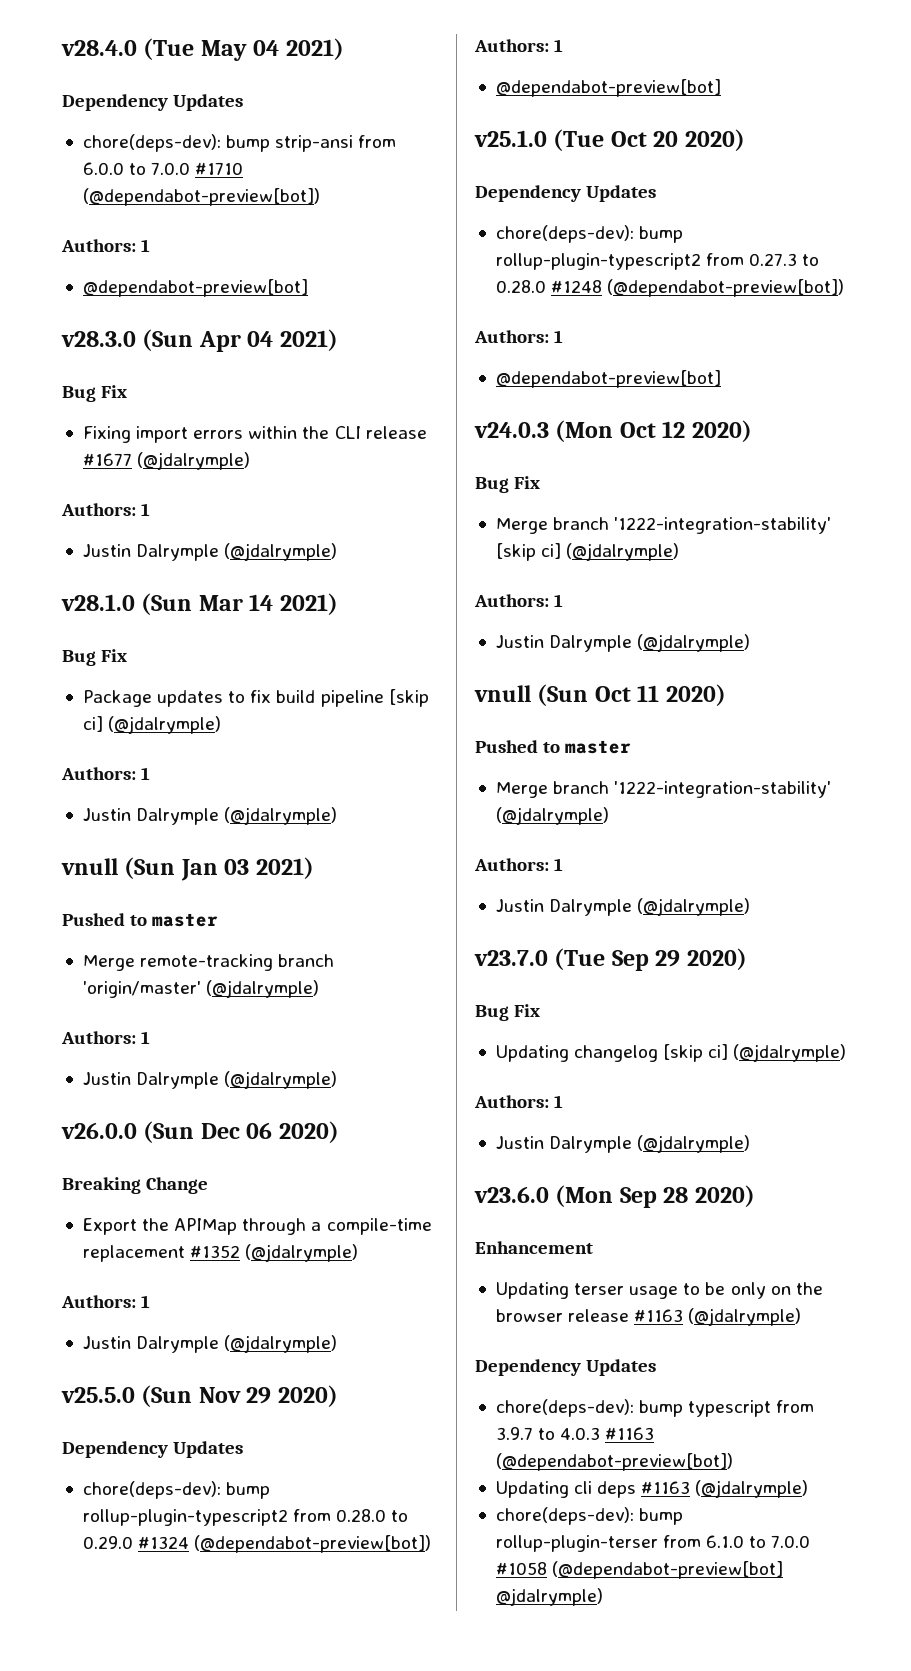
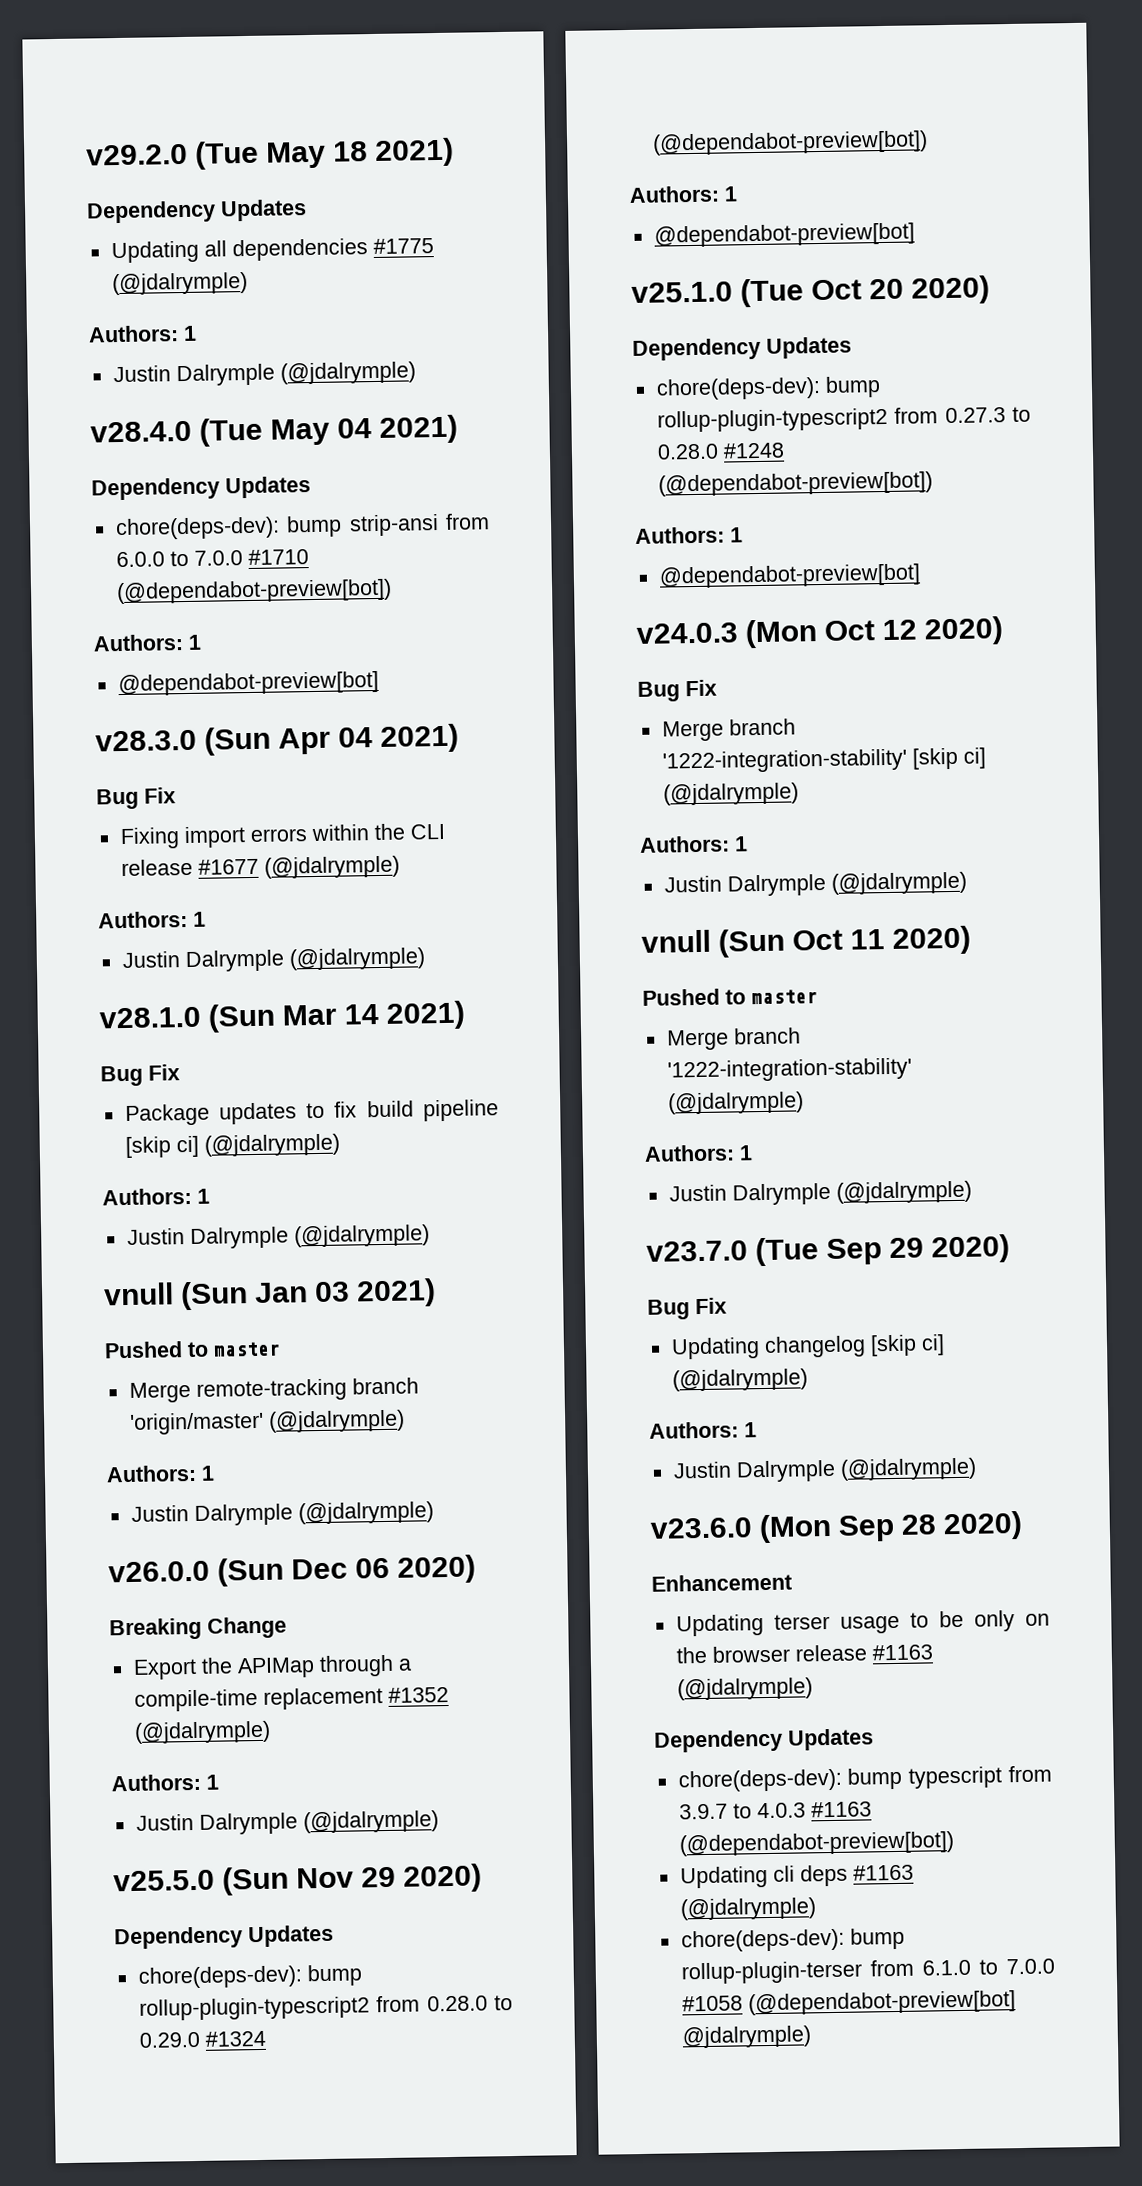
+ v29.2.0 (Tue May 18 2021)
+ Dependency Updates
+ Updating all dependencies #1775 (@jdalrymple)
+ Authors: 1
+ Justin Dalrymple (@jdalrymple)

